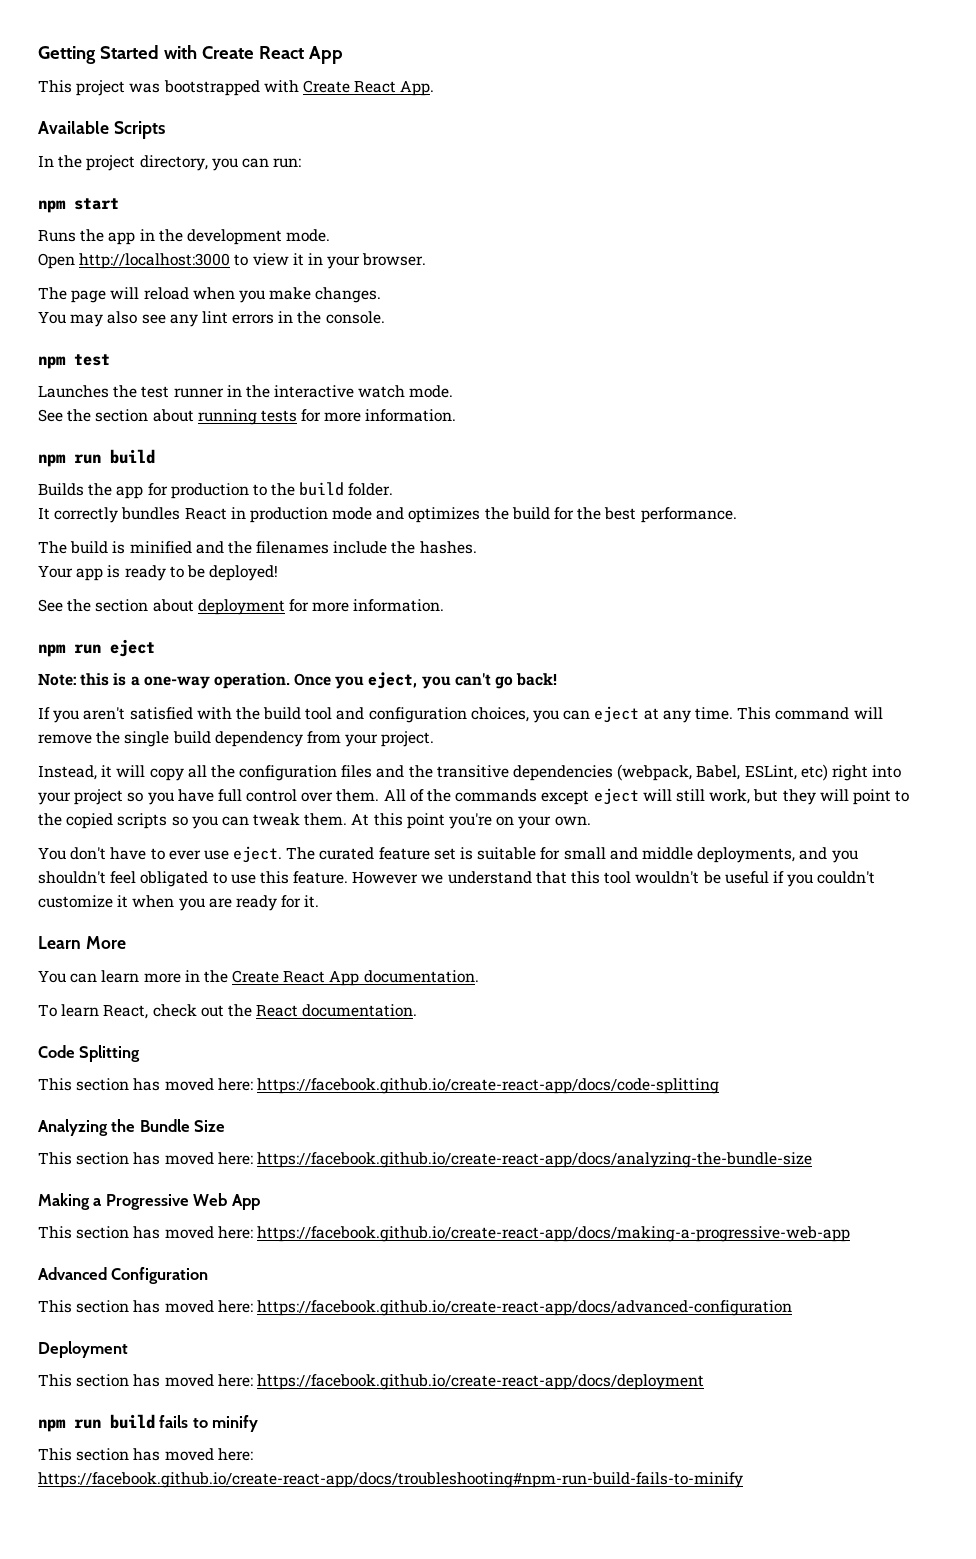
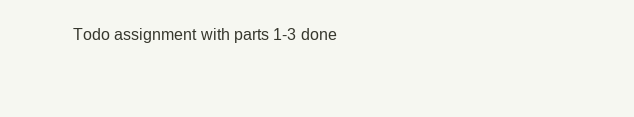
- Getting Started with Create React App
- This project was bootstrapped with Create React App.
- Available Scripts
- In the project directory, you can run:
- npm start
- Runs the app in the development mode.
- Open http://localhost:3000 to view it in your browser.
- The page will reload when you make changes.
- You may also see any lint errors in the console.
- npm test
- Launches the test runner in the interactive watch mode.
- See the section about running tests for more information.
- npm run build
- Builds the app for production to the build folder.
- It correctly bundles React in production mode and optimizes the build for the best performance.
- The build is minified and the filenames include the hashes.
- Your app is ready to be deployed!
- See the section about deployment for more information.
- npm run eject
- Note: this is a one-way operation. Once you eject, you can't go back!
- If you aren't satisfied with the build tool and configuration choices, you can eject at any time. This command will remove the single build dependency from your project.
- Instead, it will copy all the configuration files and the transitive dependencies (webpack, Babel, ESLint, etc) right into your project so you have full control over them. All of the commands except eject will still work, but they will point to the copied scripts so you can tweak them. At this point you're on your own.
- You don't have to ever use eject. The curated feature set is suitable for small and middle deployments, and you shouldn't feel obligated to use this feature. However we understand that this tool wouldn't be useful if you couldn't customize it when you are ready for it.
- Learn More
- You can learn more in the Create React App documentation.
- To learn React, check out the React documentation.
- Code Splitting
- This section has moved here: https://facebook.github.io/create-react-app/docs/code-splitting
- Analyzing the Bundle Size
- This section has moved here: https://facebook.github.io/create-react-app/docs/analyzing-the-bundle-size
- Making a Progressive Web App
- This section has moved here: https://facebook.github.io/create-react-app/docs/making-a-progressive-web-app
- Advanced Configuration
- This section has moved here: https://facebook.github.io/create-react-app/docs/advanced-configuration
- Deployment
- This section has moved here: https://facebook.github.io/create-react-app/docs/deployment
- npm run build fails to minify
- This section has moved here: https://facebook.github.io/create-react-app/docs/troubleshooting#npm-run-build-fails-to-minify
+ Todo assignment with parts 1-3 done

